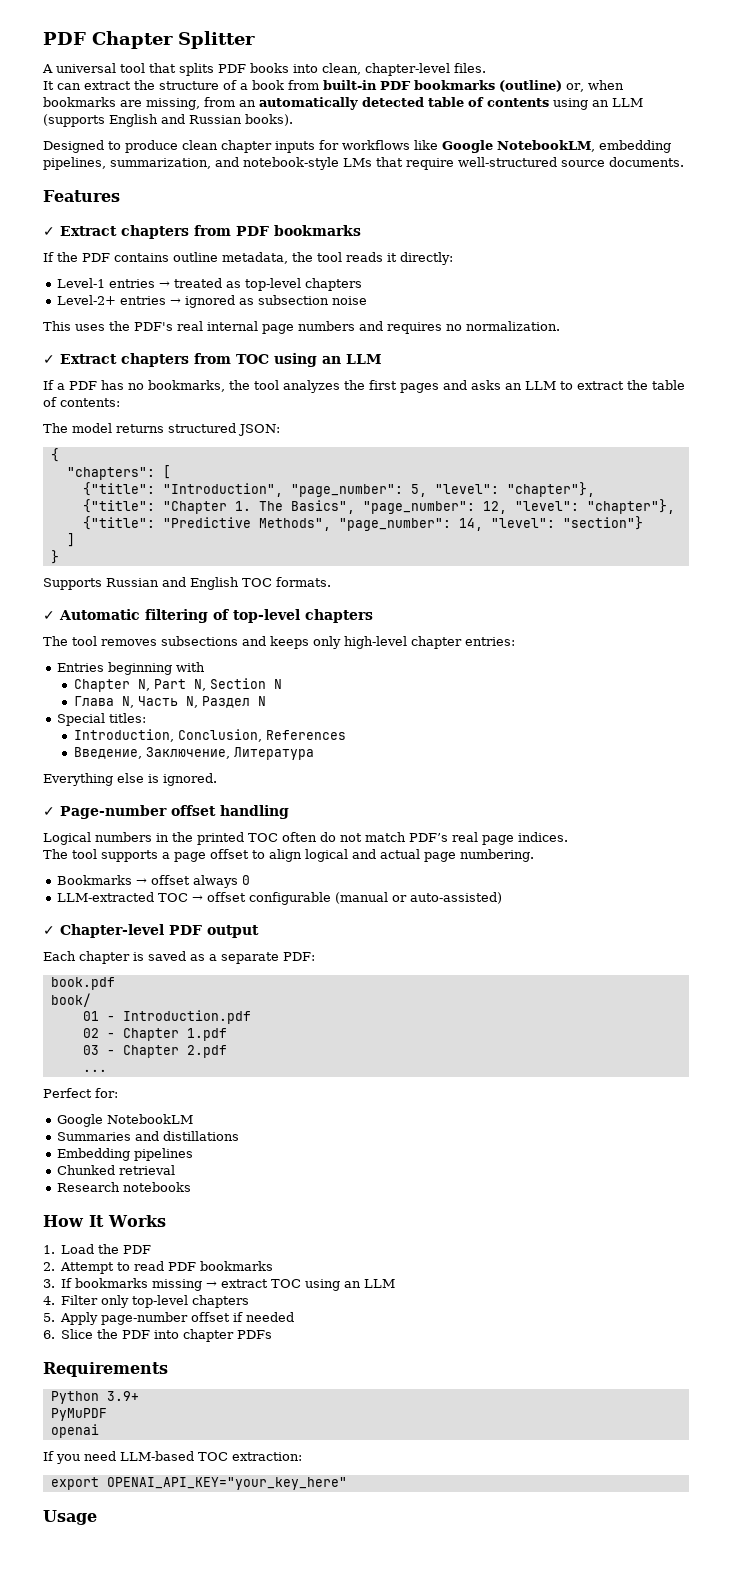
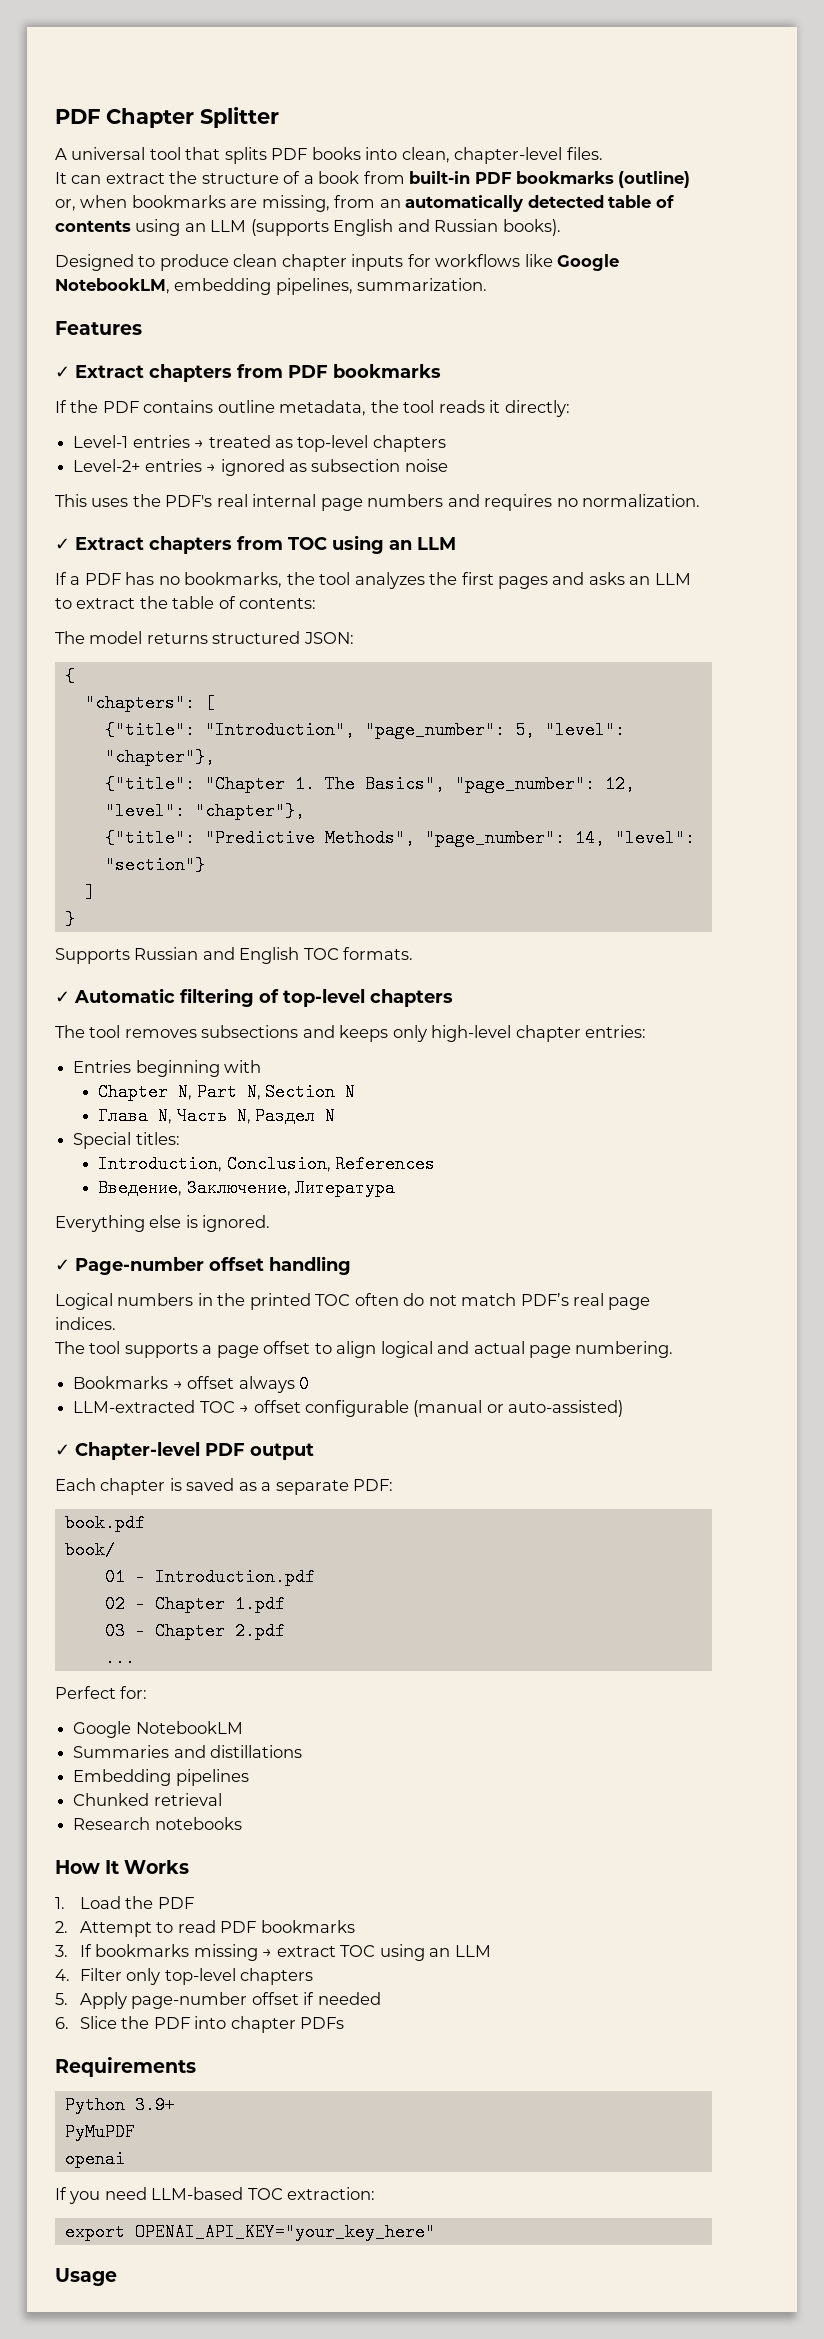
- Designed to produce clean chapter inputs for workflows like Google NotebookLM, embedding pipelines, summarization, and notebook-style LMs that require well-structured source documents.
+ Designed to produce clean chapter inputs for workflows like Google NotebookLM, embedding pipelines, summarization.

